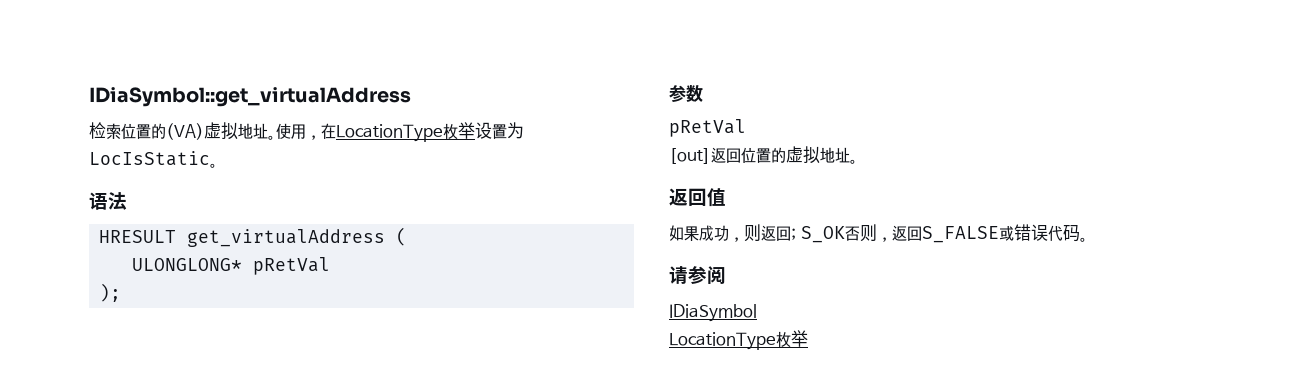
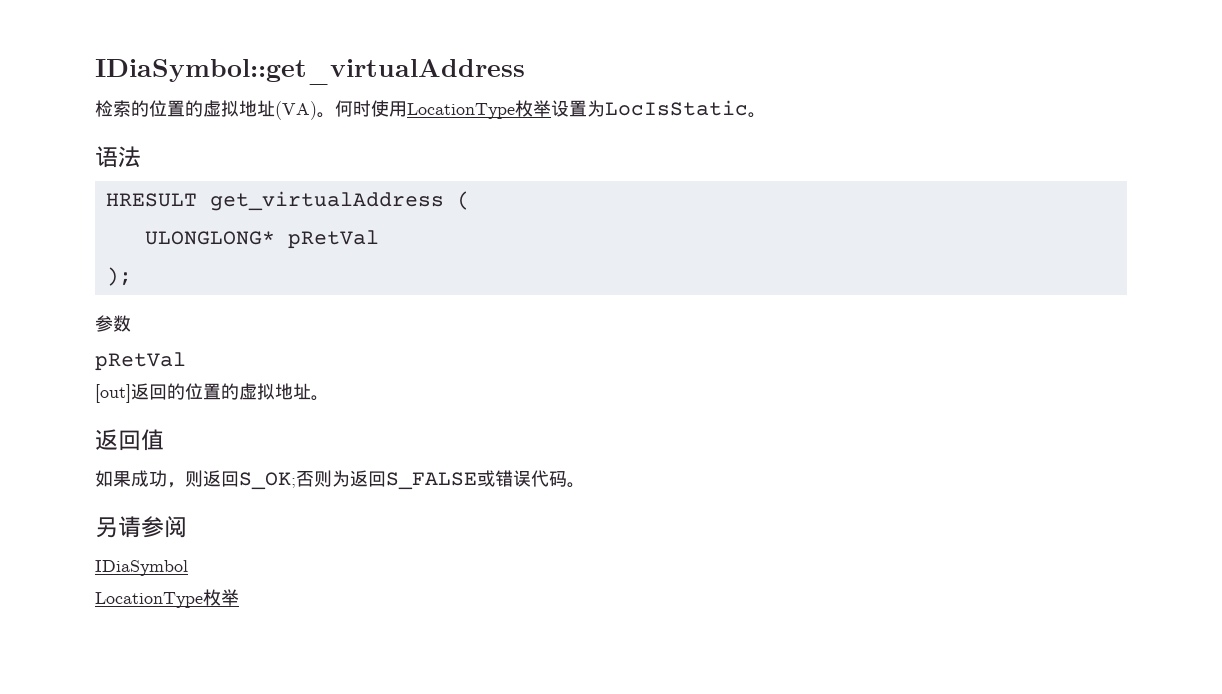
- 检索位置的(VA)虚拟地址。使用，在LocationType枚举设置为LocIsStatic。
+ 检索的位置的虚拟地址(VA)。何时使用LocationType枚举设置为LocIsStatic。
- [out]返回位置的虚拟地址。
+ [out]返回的位置的虚拟地址。
- 如果成功，则返回; S_OK否则，返回S_FALSE或错误代码。
+ 如果成功，则返回S_OK;否则为返回S_FALSE或错误代码。
- 请参阅
+ 另请参阅

